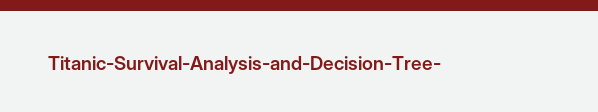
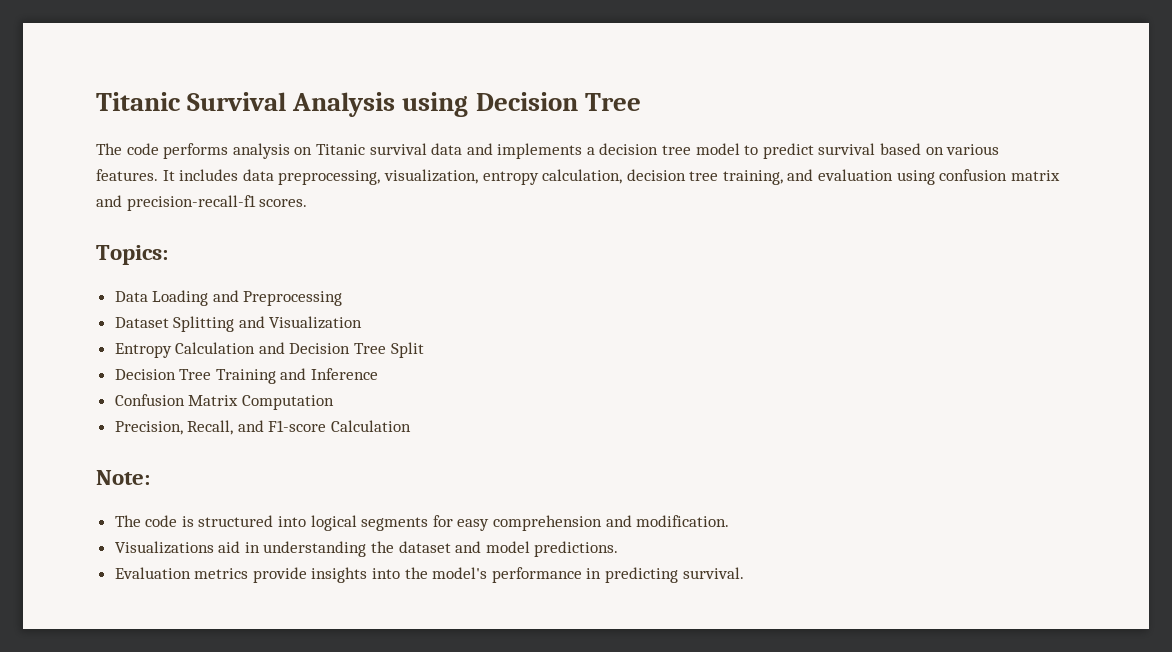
- Titanic-Survival-Analysis-and-Decision-Tree-
+ Titanic Survival Analysis using Decision Tree
+ The code performs analysis on Titanic survival data and implements a decision tree model to predict survival based on various features. It includes data preprocessing, visualization, entropy calculation, decision tree training, and evaluation using confusion matrix and precision-recall-f1 scores.
+ Topics:
+ Data Loading and Preprocessing
+ Dataset Splitting and Visualization
+ Entropy Calculation and Decision Tree Split
+ Decision Tree Training and Inference
+ Confusion Matrix Computation
+ Precision, Recall, and F1-score Calculation
+ Note:
+ The code is structured into logical segments for easy comprehension and modification.
+ Visualizations aid in understanding the dataset and model predictions.
+ Evaluation metrics provide insights into the model's performance in predicting survival.

